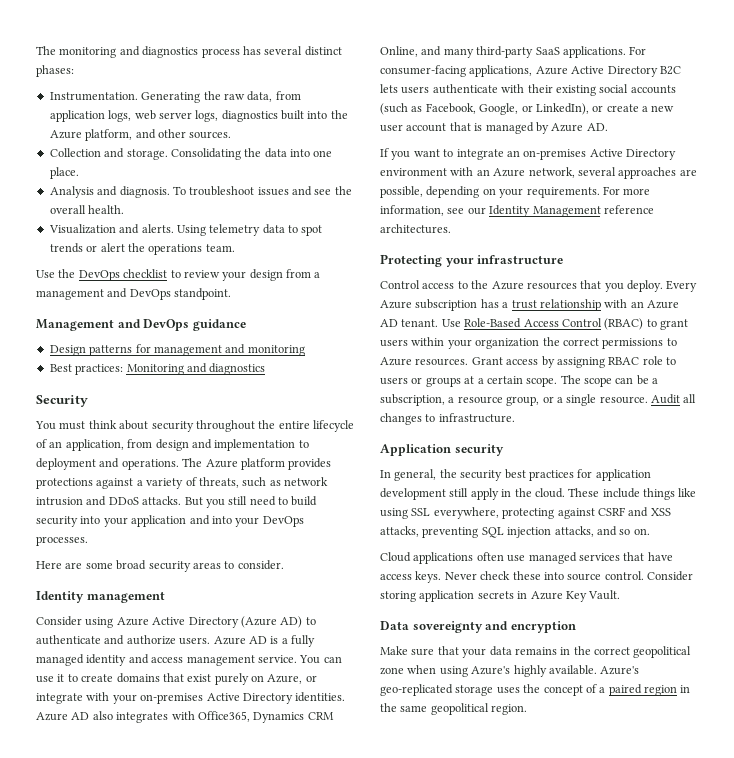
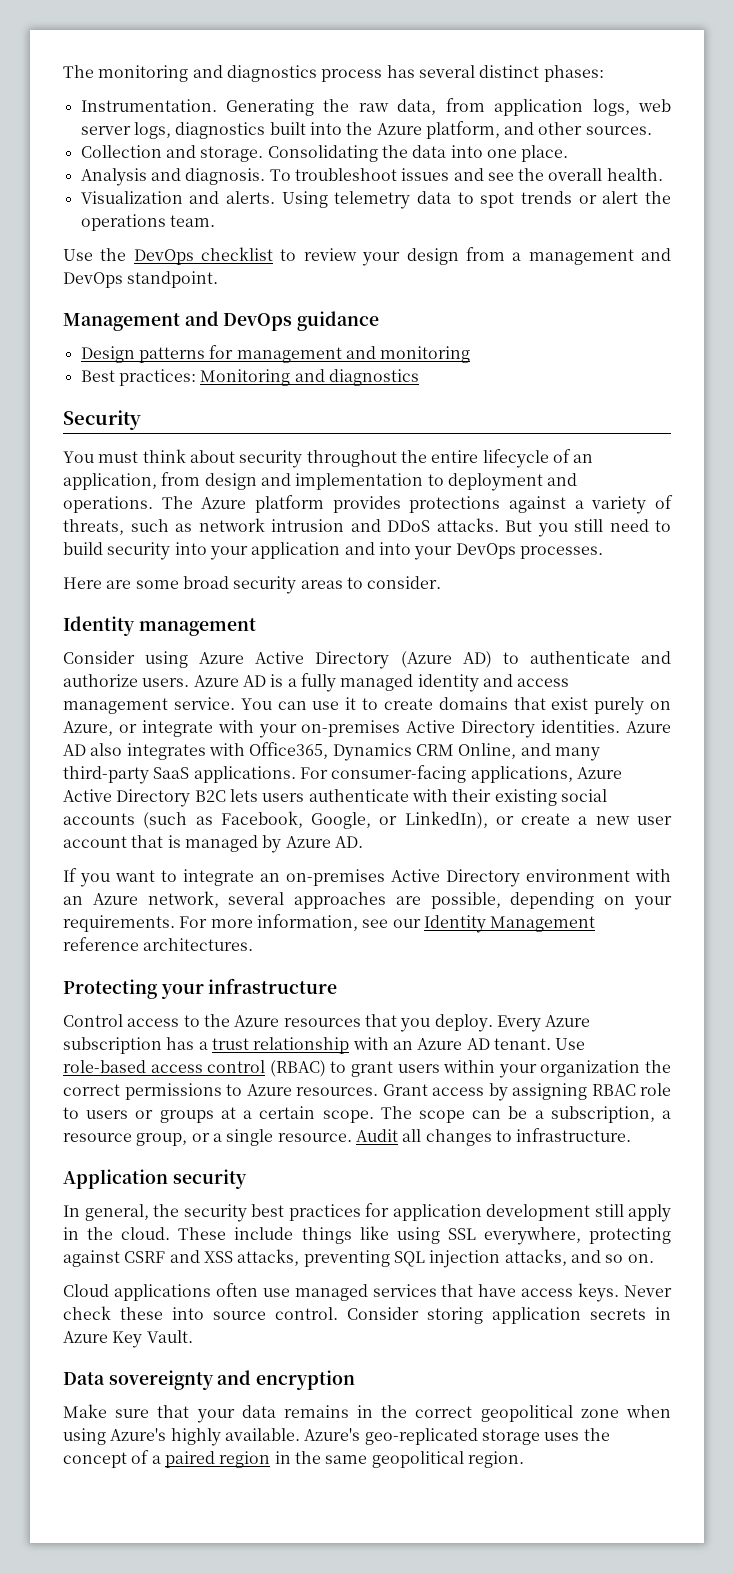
- Use Role-Based Access Control (RBAC) to grant users within your organization the correct permissions to Azure resources.
+ Use role-based access control (RBAC) to grant users within your organization the correct permissions to Azure resources.

